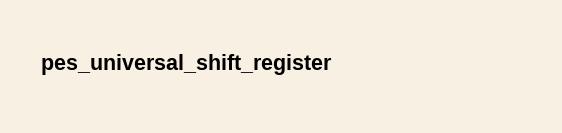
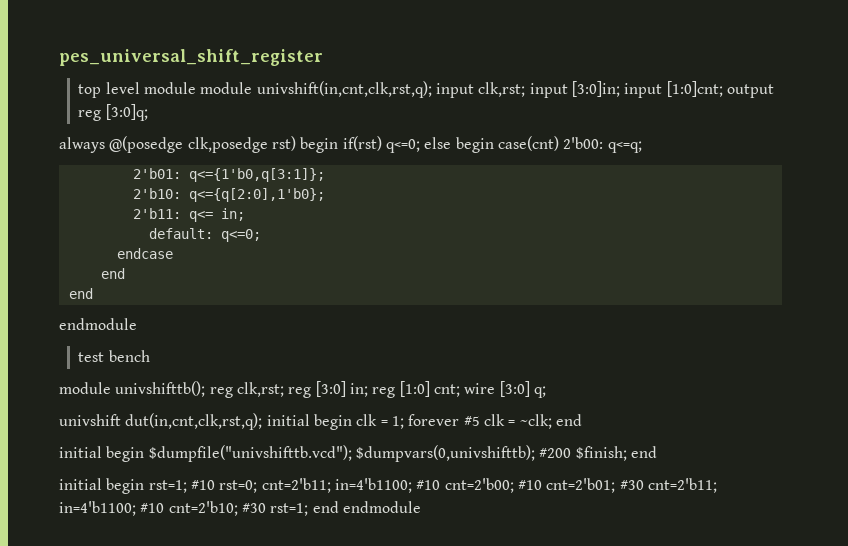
+ top level module module univshift(in,cnt,clk,rst,q); input clk,rst; input [3:0]in; input [1:0]cnt; output reg [3:0]q;
+ always @(posedge clk,posedge rst) begin if(rst) q<=0; else begin case(cnt) 2'b00: q<=q;
+ 2'b01: q<={1'b0,q[3:1]};
+ 2'b10: q<={q[2:0],1'b0};
+ 2'b11: q<= in;
+ default: q<=0;
+ endcase
+ end
+ end
+ endmodule
+ test bench
+ module univshifttb(); reg clk,rst; reg [3:0] in; reg [1:0] cnt; wire [3:0] q;
+ univshift dut(in,cnt,clk,rst,q); initial begin clk = 1; forever #5 clk = ~clk; end
+ initial begin $dumpfile("univshifttb.vcd"); $dumpvars(0,univshifttb); #200 $finish; end
+ initial begin rst=1; #10 rst=0; cnt=2'b11; in=4'b1100; #10 cnt=2'b00; #10 cnt=2'b01; #30 cnt=2'b11; in=4'b1100; #10 cnt=2'b10; #30 rst=1; end endmodule

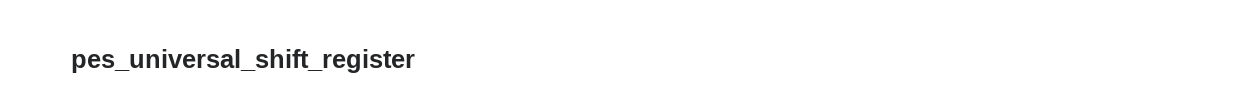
- top level module module univshift(in,cnt,clk,rst,q); input clk,rst; input [3:0]in; input [1:0]cnt; output reg [3:0]q;
- always @(posedge clk,posedge rst) begin if(rst) q<=0; else begin case(cnt) 2'b00: q<=q;
- 2'b01: q<={1'b0,q[3:1]};
- 2'b10: q<={q[2:0],1'b0};
- 2'b11: q<= in;
- default: q<=0;
- endcase
- end
- end
- endmodule
- test bench
- module univshifttb(); reg clk,rst; reg [3:0] in; reg [1:0] cnt; wire [3:0] q;
- univshift dut(in,cnt,clk,rst,q); initial begin clk = 1; forever #5 clk = ~clk; end
- initial begin $dumpfile("univshifttb.vcd"); $dumpvars(0,univshifttb); #200 $finish; end
- initial begin rst=1; #10 rst=0; cnt=2'b11; in=4'b1100; #10 cnt=2'b00; #10 cnt=2'b01; #30 cnt=2'b11; in=4'b1100; #10 cnt=2'b10; #30 rst=1; end endmodule

